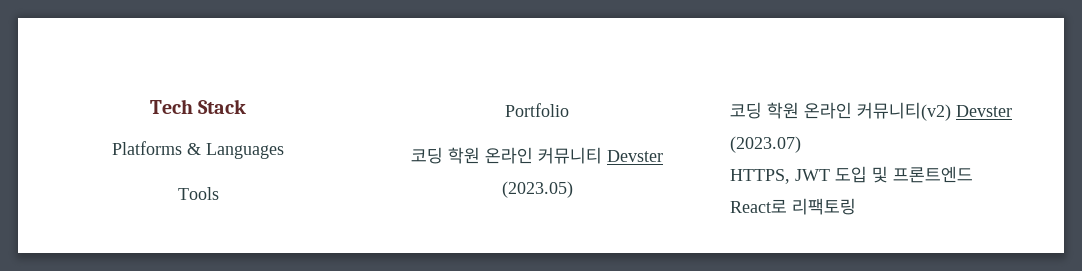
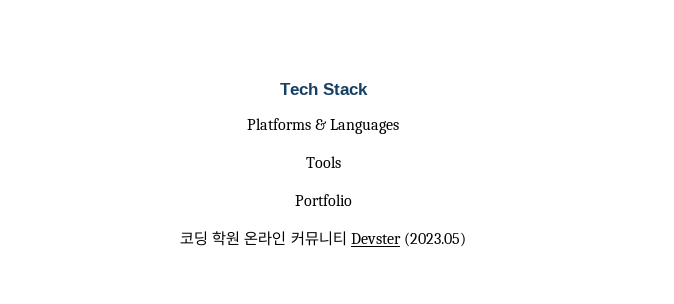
- 코딩 학원 온라인 커뮤니티(v2) Devster (2023.07)
- HTTPS, JWT 도입 및 프론트엔드 React로 리팩토링

